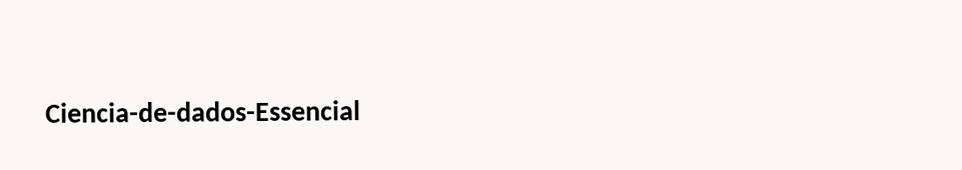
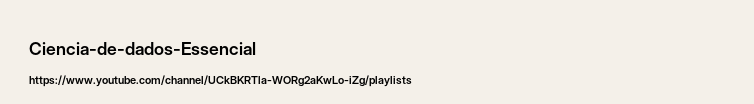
+ https://www.youtube.com/channel/UCkBKRTla-WORg2aKwLo-iZg/playlists

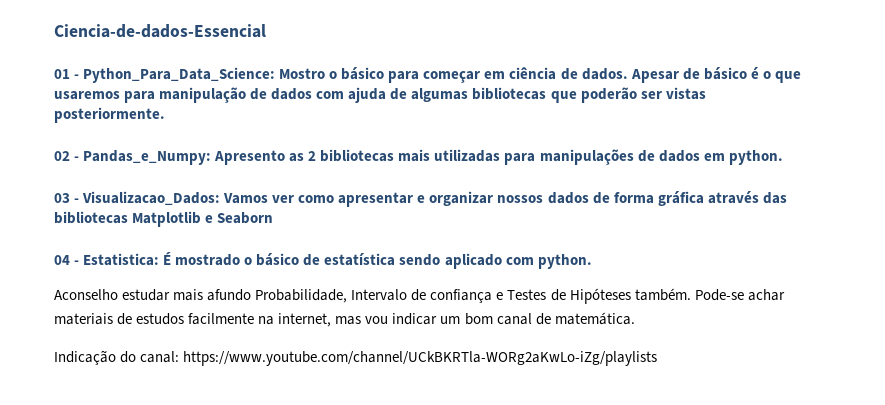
- https://www.youtube.com/channel/UCkBKRTla-WORg2aKwLo-iZg/playlists
+ 01 - Python_Para_Data_Science: Mostro o básico para começar em ciência de dados. Apesar de básico é o que usaremos para manipulação de dados com ajuda de algumas bibliotecas que poderão ser vistas posteriormente.
+ 02 - Pandas_e_Numpy: Apresento as 2 bibliotecas mais utilizadas para manipulações de dados em python.
+ 03 - Visualizacao_Dados: Vamos ver como apresentar e organizar nossos dados de forma gráfica através das bibliotecas Matplotlib e Seaborn
+ 04 - Estatistica: É mostrado o básico de estatística sendo aplicado com python.
+ Aconselho estudar mais afundo Probabilidade, Intervalo de confiança e Testes de Hipóteses também. Pode-se achar materiais de estudos facilmente na internet, mas vou indicar um bom canal de matemática.
+ Indicação do canal: https://www.youtube.com/channel/UCkBKRTla-WORg2aKwLo-iZg/playlists

